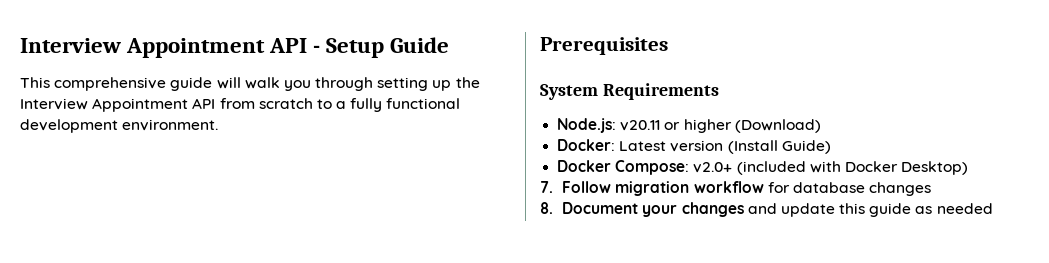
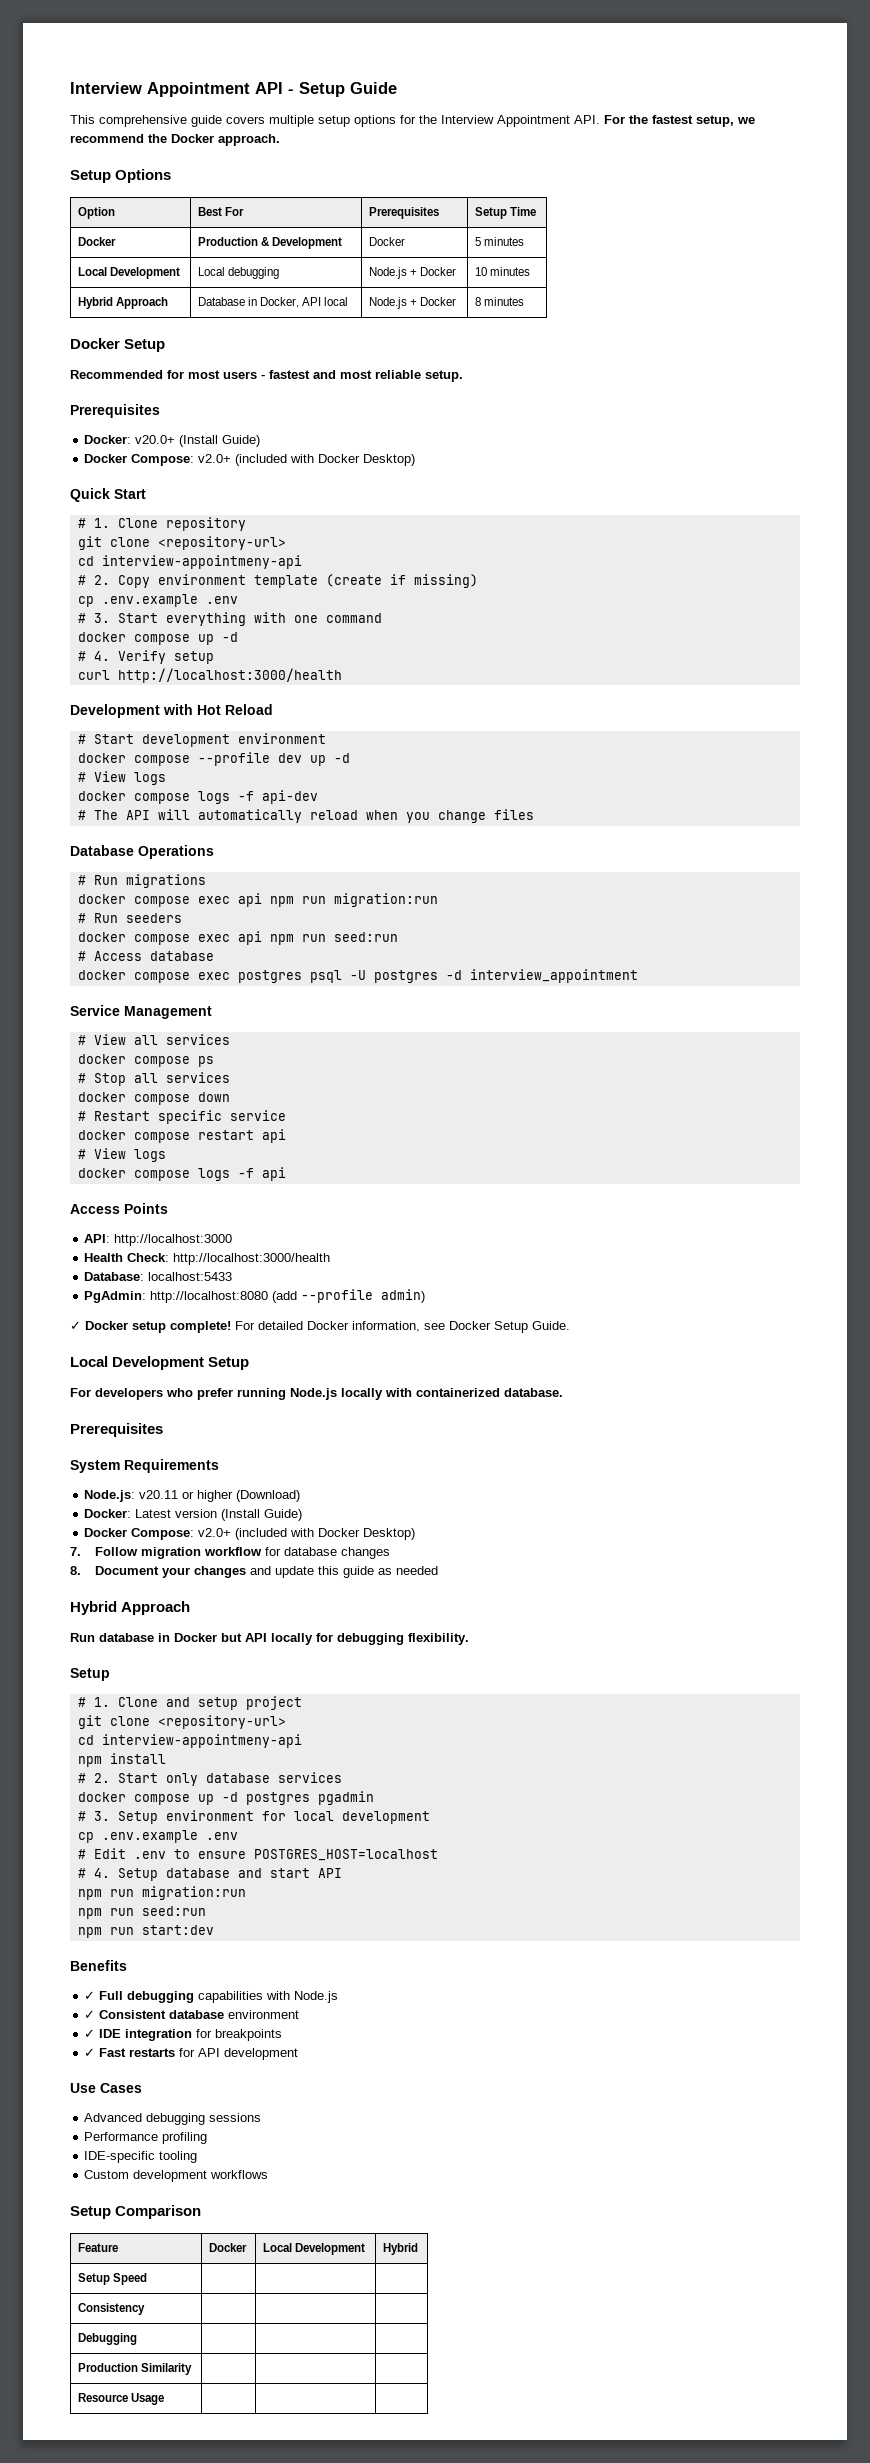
- This comprehensive guide will walk you through setting up the Interview Appointment API from scratch to a fully functional development environment.
+ This comprehensive guide covers multiple setup options for the Interview Appointment API. For the fastest setup, we recommend the Docker approach.
+ Setup Options
+ Option | Best For | Prerequisites | Setup Time
+ Docker | Production & Development | Docker | 5 minutes
+ Local Development | Local debugging | Node.js + Docker | 10 minutes
+ Hybrid Approach | Database in Docker, API local | Node.js + Docker | 8 minutes
+ Docker Setup
+ Recommended for most users - fastest and most reliable setup.
+ Prerequisites
+ Docker: v20.0+ (Install Guide)
+ Docker Compose: v2.0+ (included with Docker Desktop)
+ Quick Start
+ # 1. Clone repository
+ git clone <repository-url>
+ cd interview-appointmeny-api
+ # 2. Copy environment template (create if missing)
+ cp .env.example .env
+ # 3. Start everything with one command
+ docker compose up -d
+ # 4. Verify setup
+ curl http://localhost:3000/health
+ Development with Hot Reload
+ # Start development environment
+ docker compose --profile dev up -d
+ # View logs
+ docker compose logs -f api-dev
+ # The API will automatically reload when you change files
+ Database Operations
+ # Run migrations
+ docker compose exec api npm run migration:run
+ # Run seeders
+ docker compose exec api npm run seed:run
+ # Access database
+ docker compose exec postgres psql -U postgres -d interview_appointment
+ Service Management
+ # View all services
+ docker compose ps
+ # Stop all services
+ docker compose down
+ # Restart specific service
+ docker compose restart api
+ # View logs
+ docker compose logs -f api
+ Access Points
+ API: http://localhost:3000
+ Health Check: http://localhost:3000/health
+ Database: localhost:5433
+ PgAdmin: http://localhost:8080 (add --profile admin)
+ ✓ Docker setup complete! For detailed Docker information, see Docker Setup Guide.
+ Local Development Setup
+ For developers who prefer running Node.js locally with containerized database.
  8. Document your changes and update this guide as needed
+ Hybrid Approach
+ Run database in Docker but API locally for debugging flexibility.
+ Setup
+ # 1. Clone and setup project
+ git clone <repository-url>
+ cd interview-appointmeny-api
+ npm install
+ # 2. Start only database services
+ docker compose up -d postgres pgadmin
+ # 3. Setup environment for local development
+ cp .env.example .env
+ # Edit .env to ensure POSTGRES_HOST=localhost
+ # 4. Setup database and start API
+ npm run migration:run
+ npm run seed:run
+ npm run start:dev
+ Benefits
+ ✓ Full debugging capabilities with Node.js
+ ✓ Consistent database environment
+ ✓ IDE integration for breakpoints
+ ✓ Fast restarts for API development
+ Use Cases
+ Advanced debugging sessions
+ Performance profiling
+ IDE-specific tooling
+ Custom development workflows
+ Setup Comparison
+ Feature | Docker | Local Development | Hybrid
+ Setup Speed | | |
+ Consistency | | |
+ Debugging | | |
+ Production Similarity | | |
+ Resource Usage | | |

